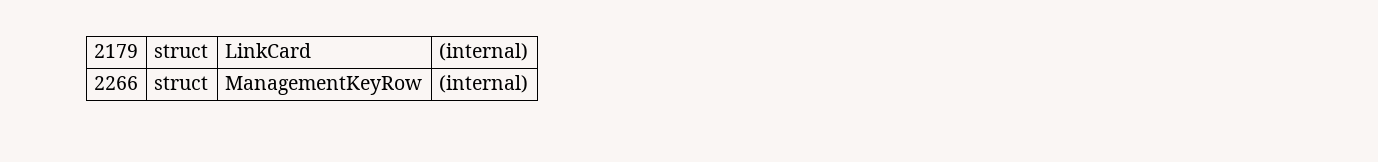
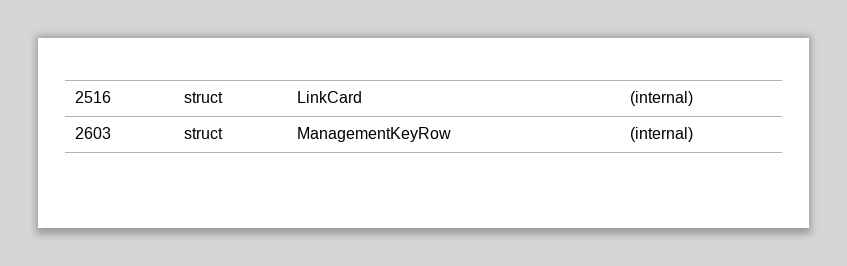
- 2179 | struct | LinkCard | (internal)
+ 2516 | struct | LinkCard | (internal)
- 2266 | struct | ManagementKeyRow | (internal)
+ 2603 | struct | ManagementKeyRow | (internal)

